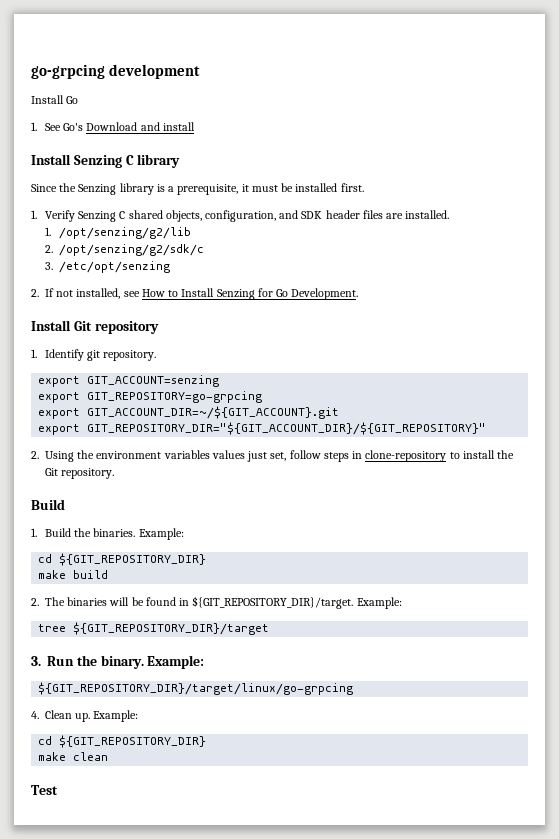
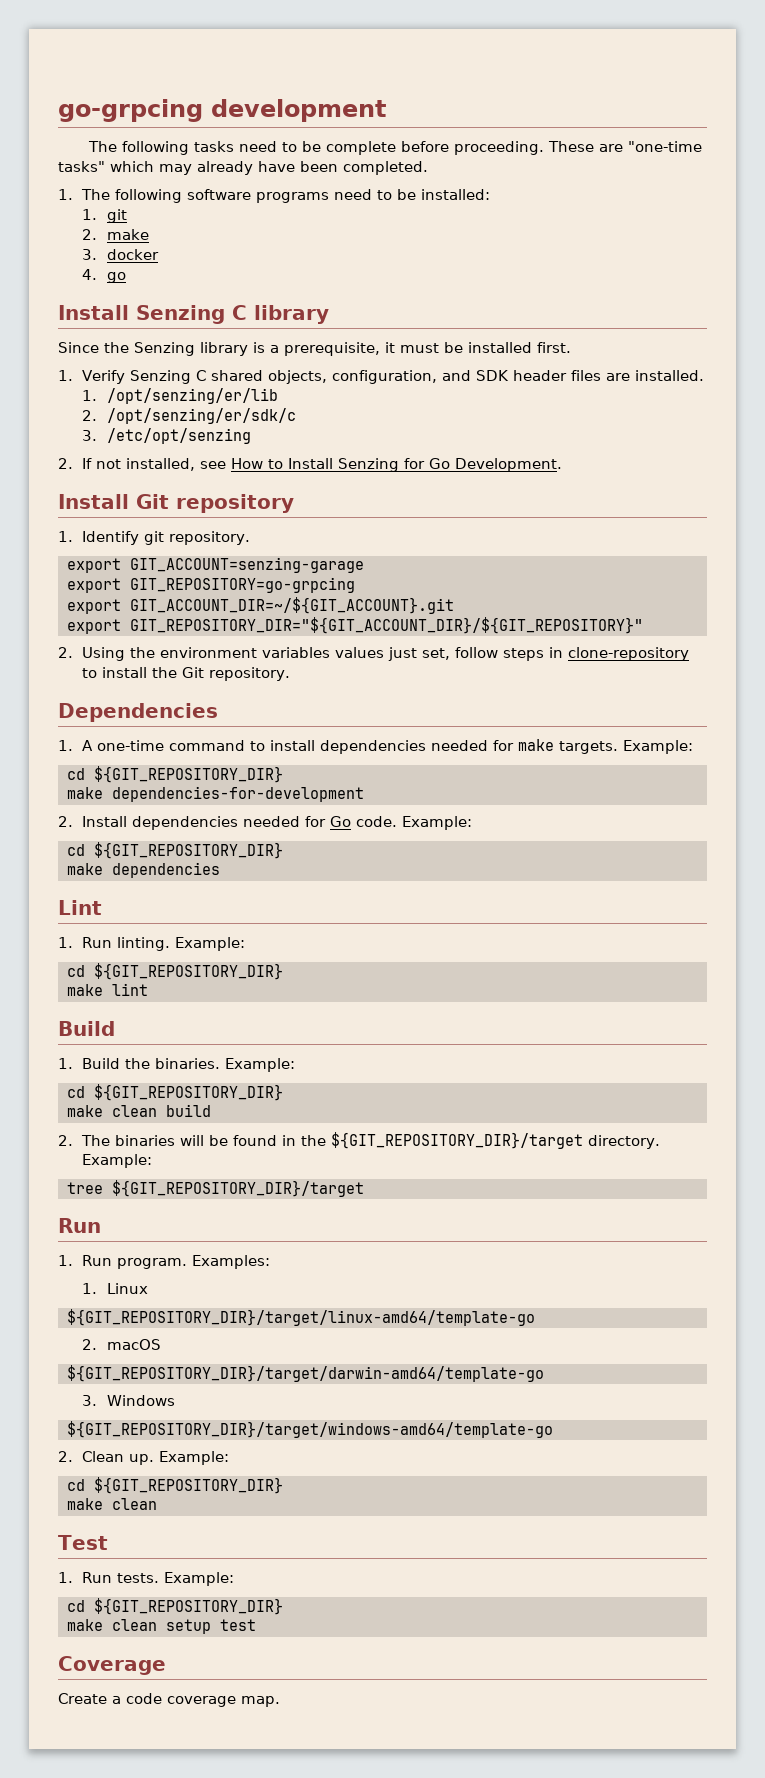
- Install Go
- 1. See Go's Download and install
+ The following tasks need to be complete before proceeding. These are "one-time tasks" which may already have been completed.
+ 1. The following software programs need to be installed:
+ 1. git
+ 2. make
+ 3. docker
+ 4. go
- 1. /opt/senzing/g2/lib
- 2. /opt/senzing/g2/sdk/c
+ 1. /opt/senzing/er/lib
+ 2. /opt/senzing/er/sdk/c
- export GIT_ACCOUNT=senzing
+ export GIT_ACCOUNT=senzing-garage
+ Dependencies
+ 1. A one-time command to install dependencies needed for make targets. Example:
+ cd ${GIT_REPOSITORY_DIR}
+ make dependencies-for-development
+ 2. Install dependencies needed for Go code. Example:
+ cd ${GIT_REPOSITORY_DIR}
+ make dependencies
+ Lint
+ 1. Run linting. Example:
+ cd ${GIT_REPOSITORY_DIR}
+ make lint
- make build
+ make clean build
- 2. The binaries will be found in ${GIT_REPOSITORY_DIR}/target.
+ 2. The binaries will be found in the ${GIT_REPOSITORY_DIR}/target directory.
  tree ${GIT_REPOSITORY_DIR}/target
- 3. Run the binary. Example:
- ${GIT_REPOSITORY_DIR}/target/linux/go-grpcing
- 4. Clean up.
+ Run
+ 1. Run program. Examples:
+ 1. Linux
+ ${GIT_REPOSITORY_DIR}/target/linux-amd64/template-go
+ 2. macOS
+ ${GIT_REPOSITORY_DIR}/target/darwin-amd64/template-go
+ 3. Windows
+ ${GIT_REPOSITORY_DIR}/target/windows-amd64/template-go
+ 2. Clean up.
+ 1. Run tests. Example:
+ cd ${GIT_REPOSITORY_DIR}
+ make clean setup test
+ Coverage
+ Create a code coverage map.

